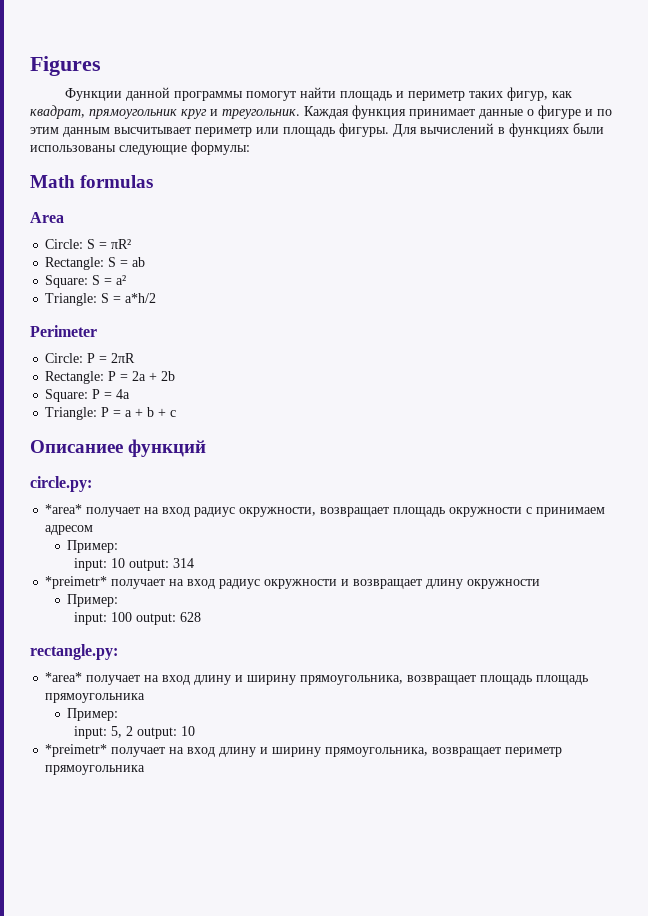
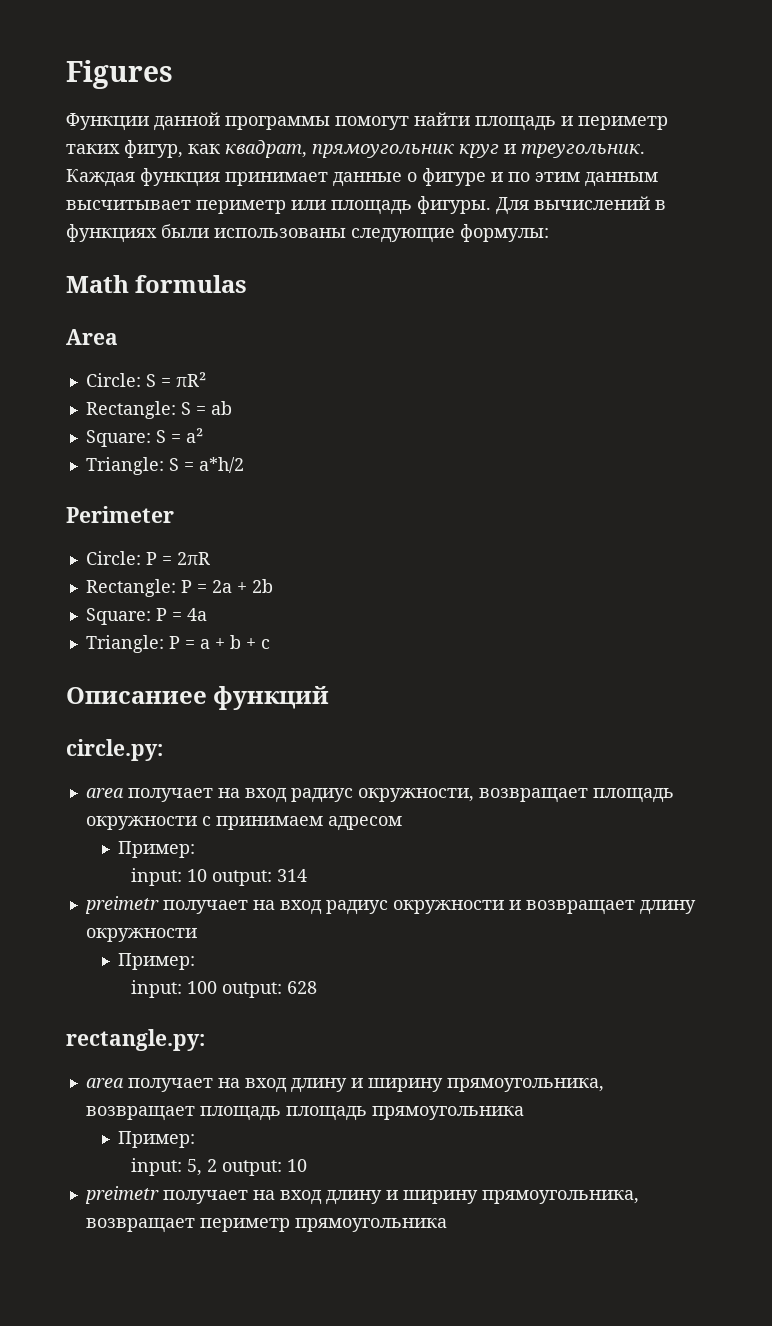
- *area* получает на вход радиус окружности, возвращает площадь окружности с принимаем адресом
+ area получает на вход радиус окружности, возвращает площадь окружности с принимаем адресом
- *preimetr* получает на вход радиус окружности и возвращает длину окружности
+ preimetr получает на вход радиус окружности и возвращает длину окружности
- *area* получает на вход длину и ширину прямоугольника, возвращает площадь площадь прямоугольника
+ area получает на вход длину и ширину прямоугольника, возвращает площадь площадь прямоугольника
- *preimetr* получает на вход длину и ширину прямоугольника, возвращает периметр прямоугольника
+ preimetr получает на вход длину и ширину прямоугольника, возвращает периметр прямоугольника

